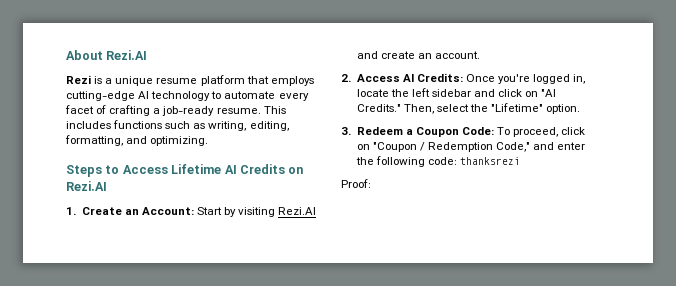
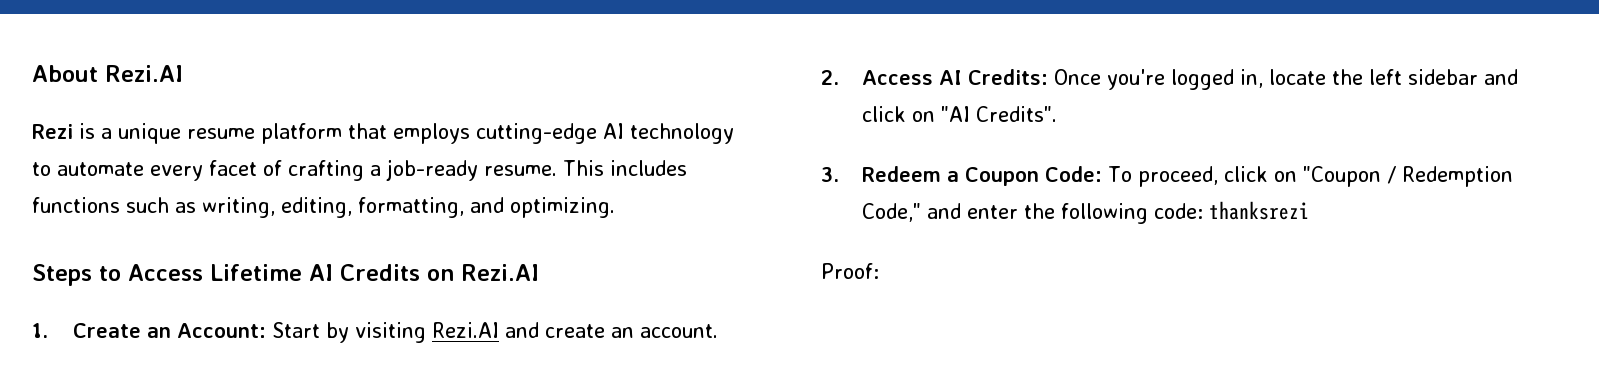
- 2. Access AI Credits: Once you're logged in, locate the left sidebar and click on "AI Credits." Then, select the "Lifetime" option.
+ 2. Access AI Credits: Once you're logged in, locate the left sidebar and click on "AI Credits".

